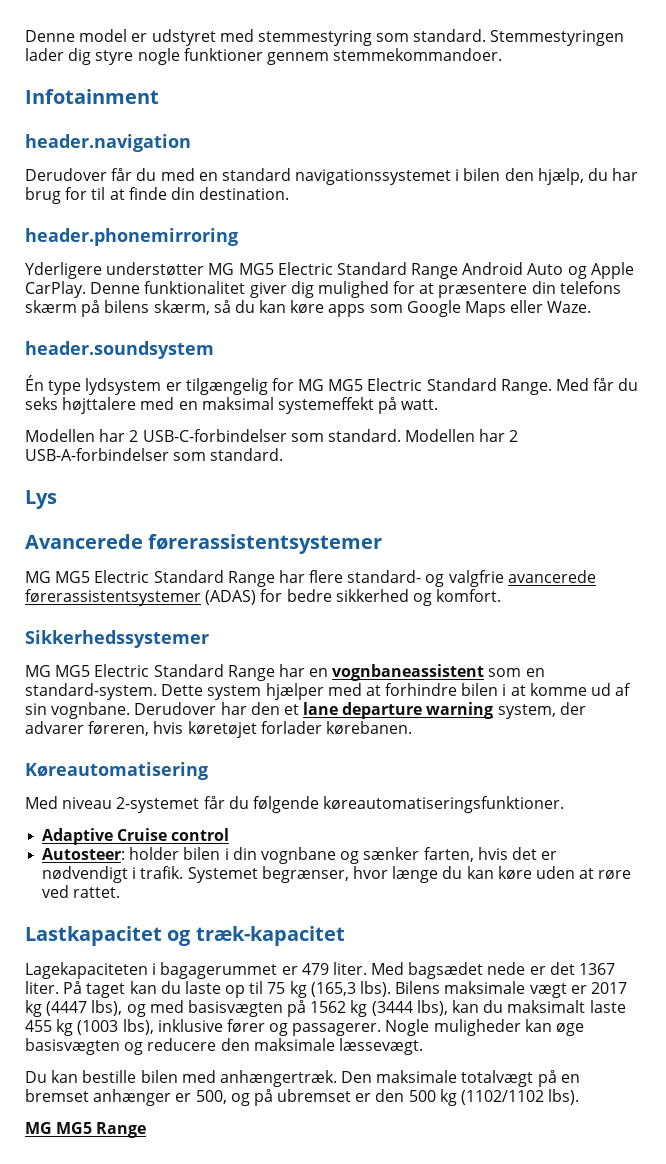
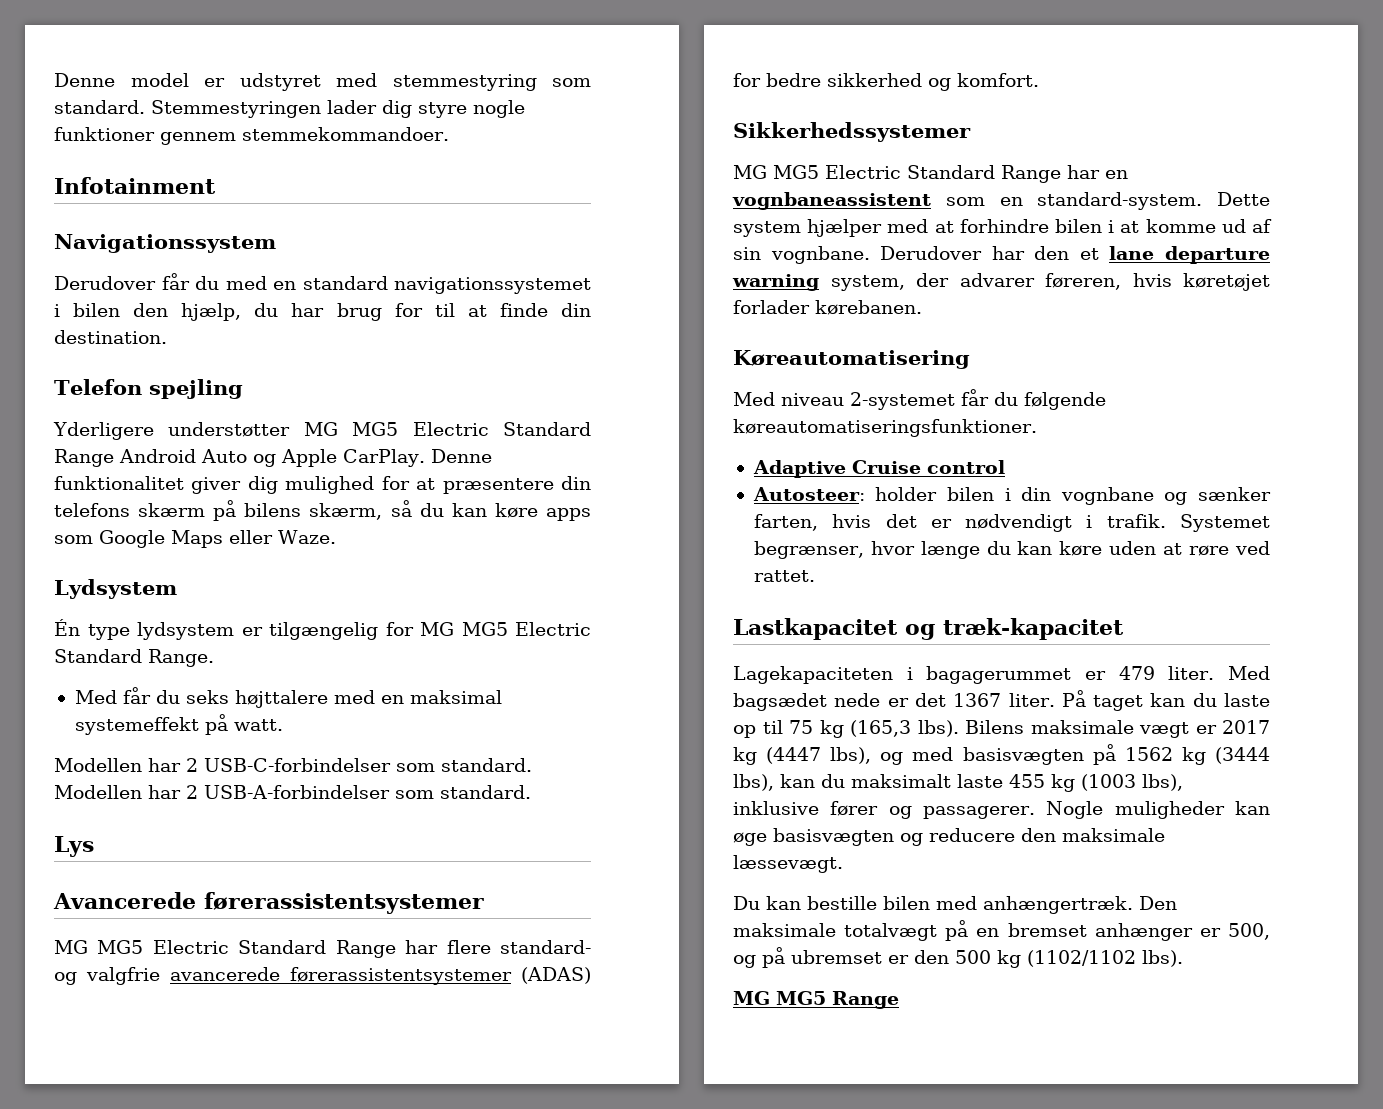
- header.navigation
+ Navigationssystem
- header.phonemirroring
+ Telefon spejling
- header.soundsystem
+ Lydsystem
- Én type lydsystem er tilgængelig for MG MG5 Electric Standard Range. Med får du seks højttalere med en maksimal systemeffekt på watt.
+ Én type lydsystem er tilgængelig for MG MG5 Electric Standard Range.
+ Med får du seks højttalere med en maksimal systemeffekt på watt.

